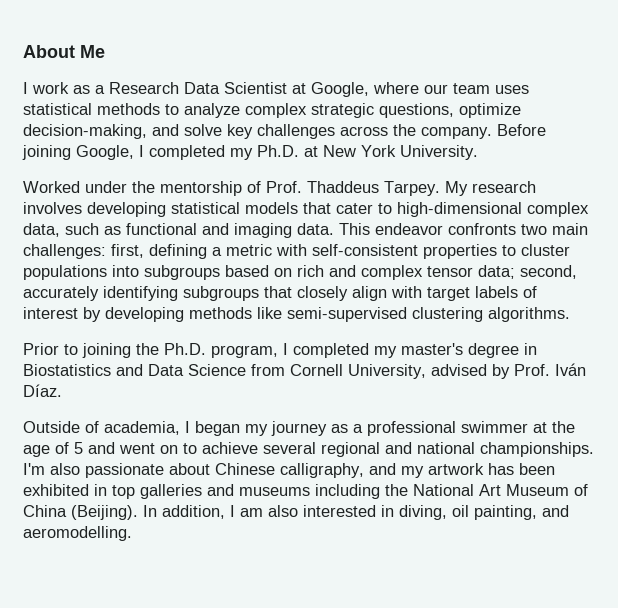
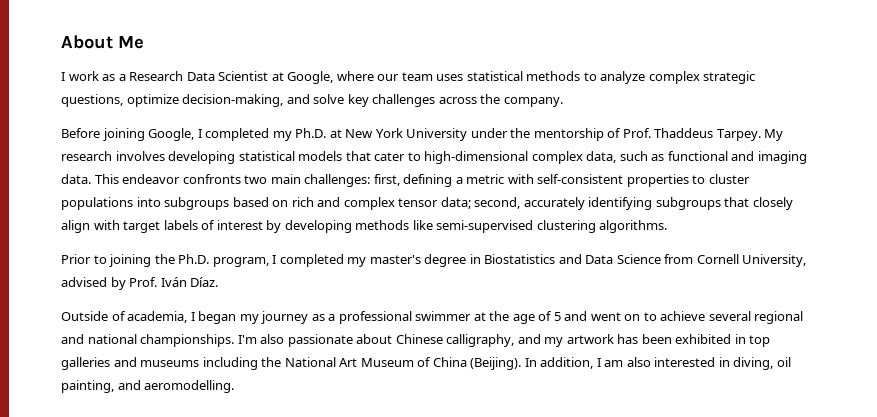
- I work as a Research Data Scientist at Google, where our team uses statistical methods to analyze complex strategic questions, optimize decision-making, and solve key challenges across the company. Before joining Google, I completed my Ph.D. at New York University.
- Worked under the mentorship of Prof. Thaddeus Tarpey.
+ I work as a Research Data Scientist at Google, where our team uses statistical methods to analyze complex strategic questions, optimize decision-making, and solve key challenges across the company.
+ Before joining Google, I completed my Ph.D. at New York University under the mentorship of Prof. Thaddeus Tarpey.

